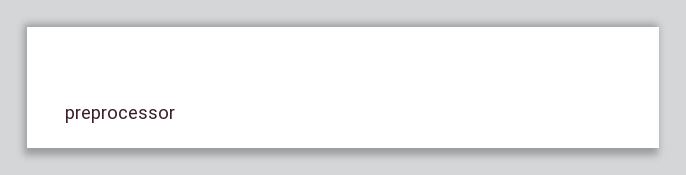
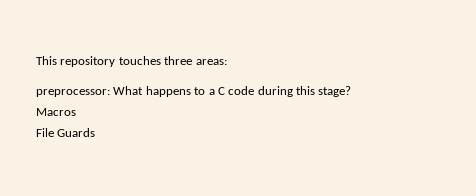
- preprocessor
+ This repository touches three areas:
+ preprocessor: What happens to a C code during this stage?
+ Macros
+ File Guards

